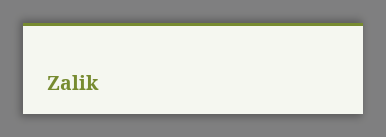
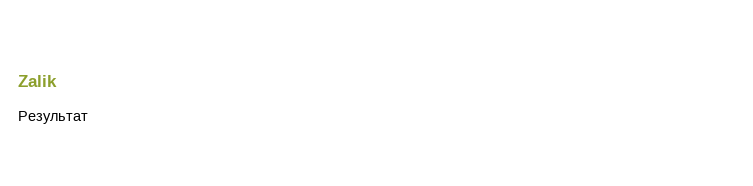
+ Результат

